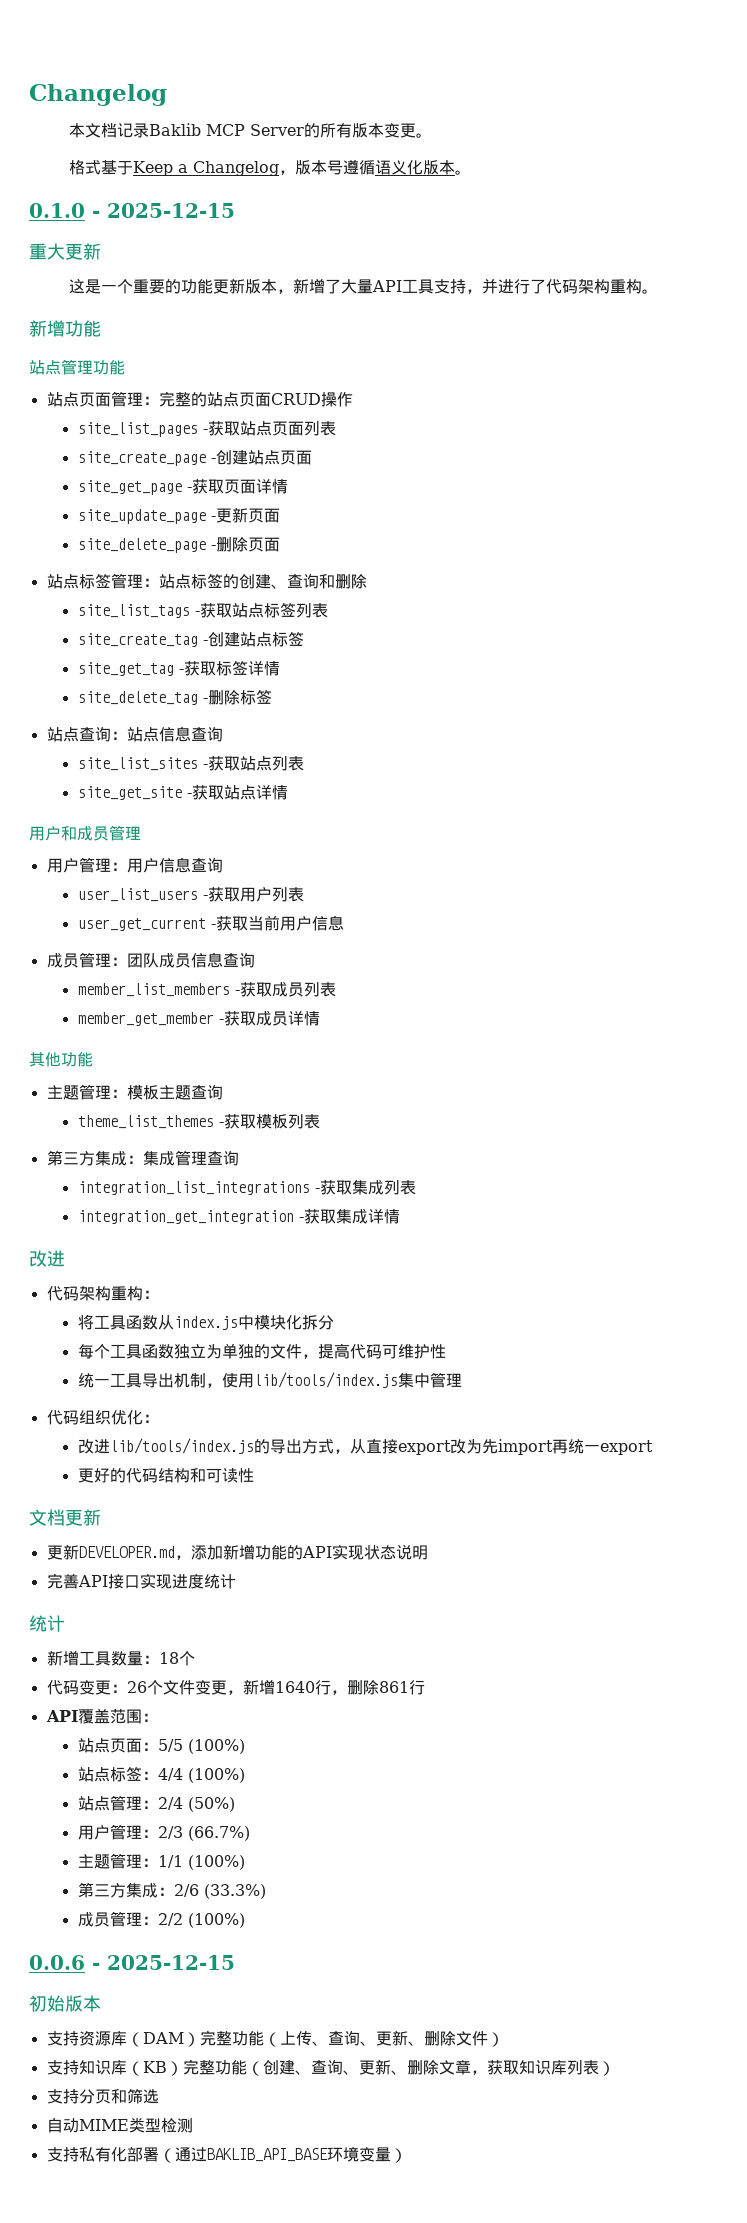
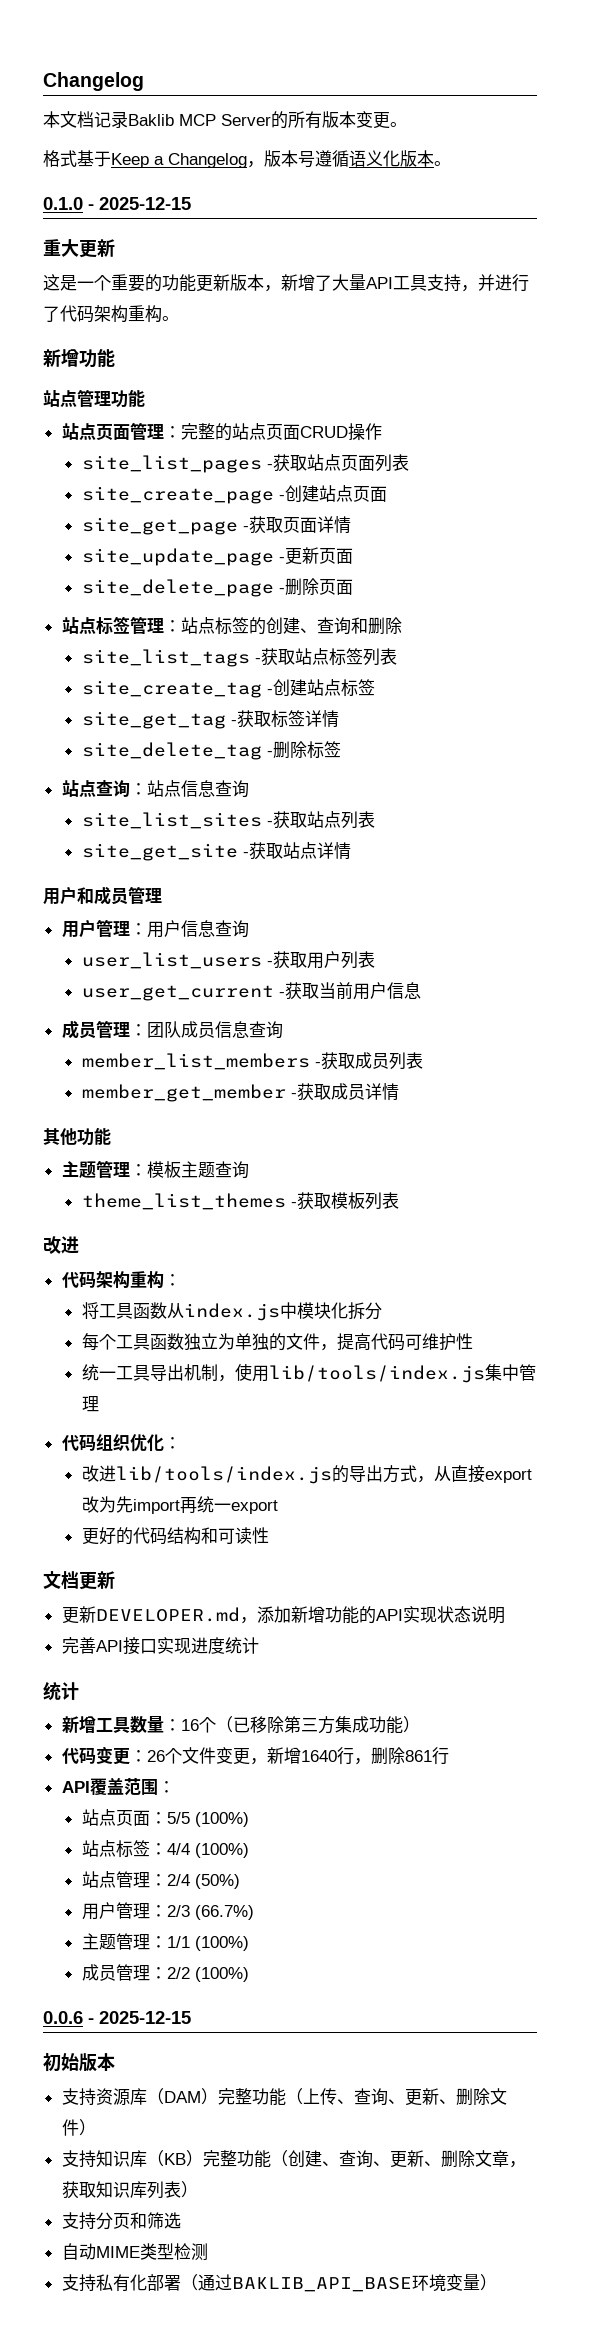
- 第三方集成：集成管理查询
- integration_list_integrations -获取集成列表
- integration_get_integration -获取集成详情
- 新增工具数量：18个
+ 新增工具数量：16个（已移除第三方集成功能）
- 第三方集成：2/6 (33.3%)

